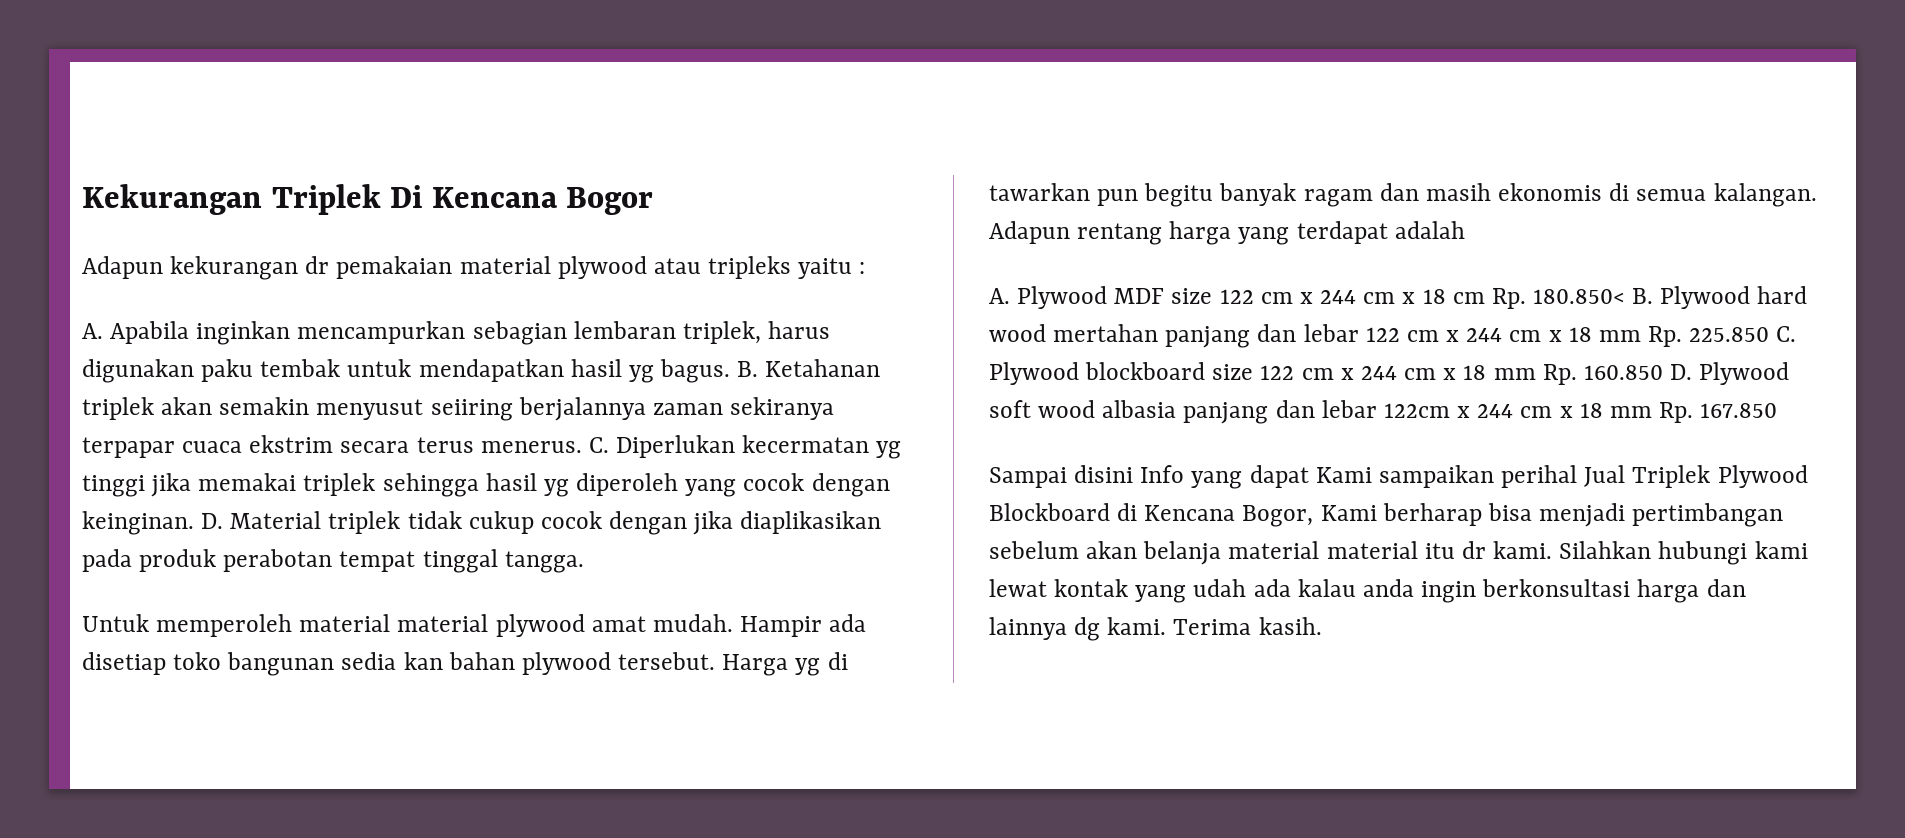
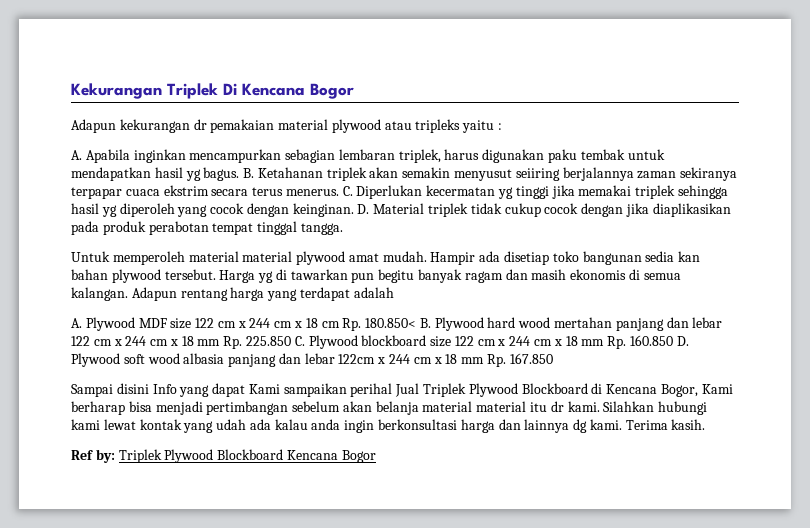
+ Ref by: Triplek Plywood Blockboard Kencana Bogor

